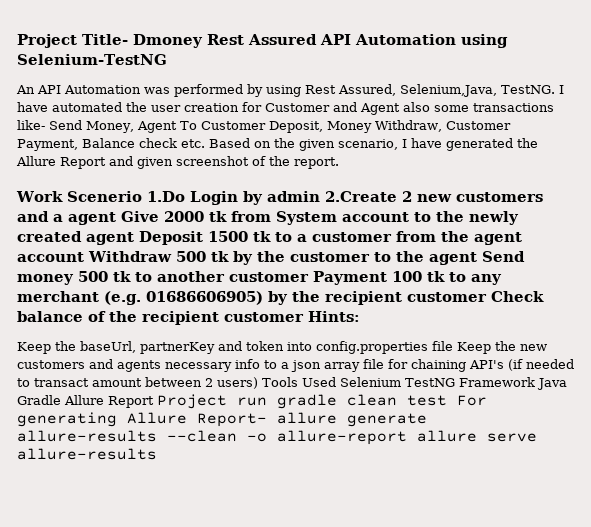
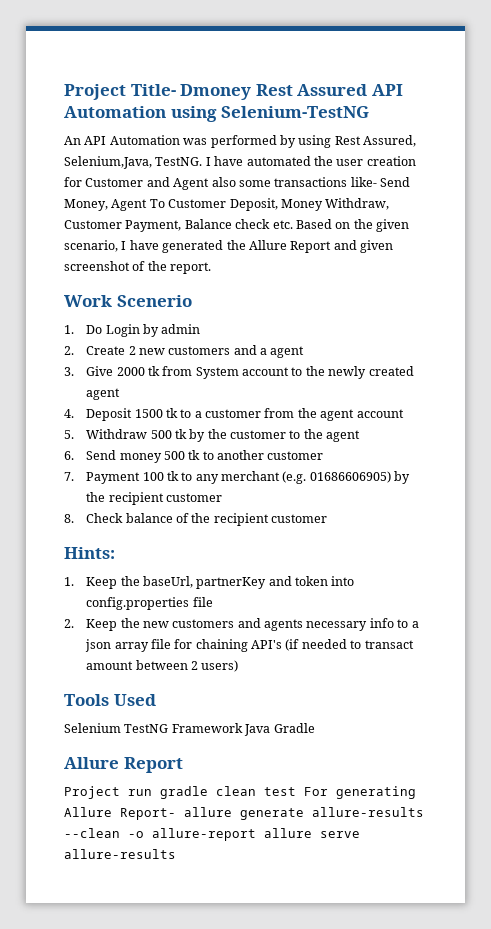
- Work Scenerio 1.Do Login by admin 2.Create 2 new customers and a agent Give 2000 tk from System account to the newly created agent Deposit 1500 tk to a customer from the agent account Withdraw 500 tk by the customer to the agent Send money 500 tk to another customer Payment 100 tk to any merchant (e.g. 01686606905) by the recipient customer Check balance of the recipient customer Hints:
+ Work Scenerio
+ 1. Do Login by admin
+ 2. Create 2 new customers and a agent
+ 3. Give 2000 tk from System account to the newly created agent
+ 4. Deposit 1500 tk to a customer from the agent account
+ 5. Withdraw 500 tk by the customer to the agent
+ 6. Send money 500 tk to another customer
+ 7. Payment 100 tk to any merchant (e.g. 01686606905) by the recipient customer
+ 8. Check balance of the recipient customer
+ Hints:
- Keep the baseUrl, partnerKey and token into config.properties file Keep the new customers and agents necessary info to a json array file for chaining API's (if needed to transact amount between 2 users) Tools Used Selenium TestNG Framework Java Gradle Allure Report Project run gradle clean test For generating Allure Report- allure generate allure-results --clean -o allure-report allure serve allure-results
+ 1. Keep the baseUrl, partnerKey and token into config.properties file
+ 2. Keep the new customers and agents necessary info to a json array file for chaining API's (if needed to transact amount between 2 users)
+ Tools Used
+ Selenium TestNG Framework Java Gradle
+ Allure Report
+ Project run gradle clean test For generating Allure Report- allure generate allure-results --clean -o allure-report allure serve allure-results

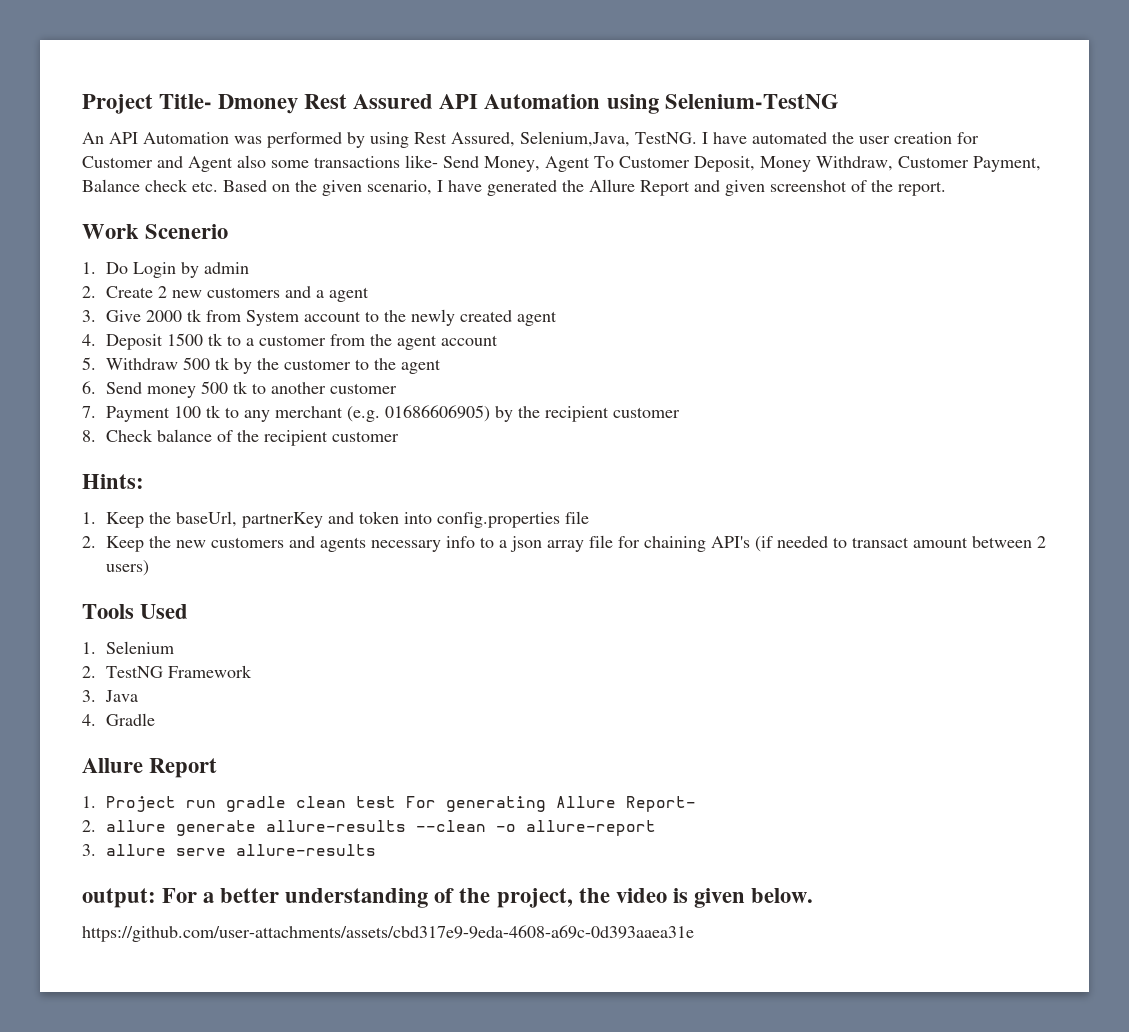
- Selenium TestNG Framework Java Gradle
+ 1. Selenium
+ 2. TestNG Framework
+ 3. Java
+ 4. Gradle
- Project run gradle clean test For generating Allure Report- allure generate allure-results --clean -o allure-report allure serve allure-results
+ 1. Project run gradle clean test For generating Allure Report-
+ 2. allure generate allure-results --clean -o allure-report
+ 3. allure serve allure-results
+ output: For a better understanding of the project, the video is given below.
+ https://github.com/user-attachments/assets/cbd317e9-9eda-4608-a69c-0d393aaea31e

